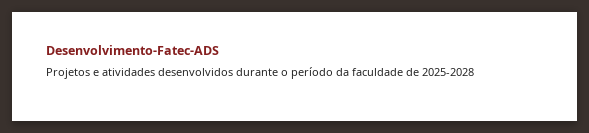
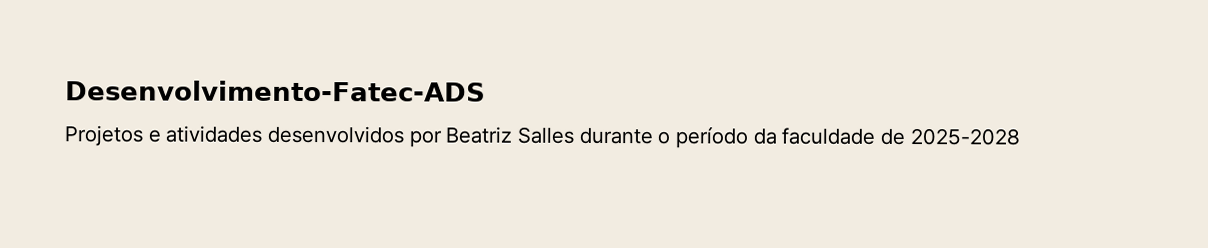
- Projetos e atividades desenvolvidos durante o período da faculdade de 2025-2028
+ Projetos e atividades desenvolvidos por Beatriz Salles durante o período da faculdade de 2025-2028

